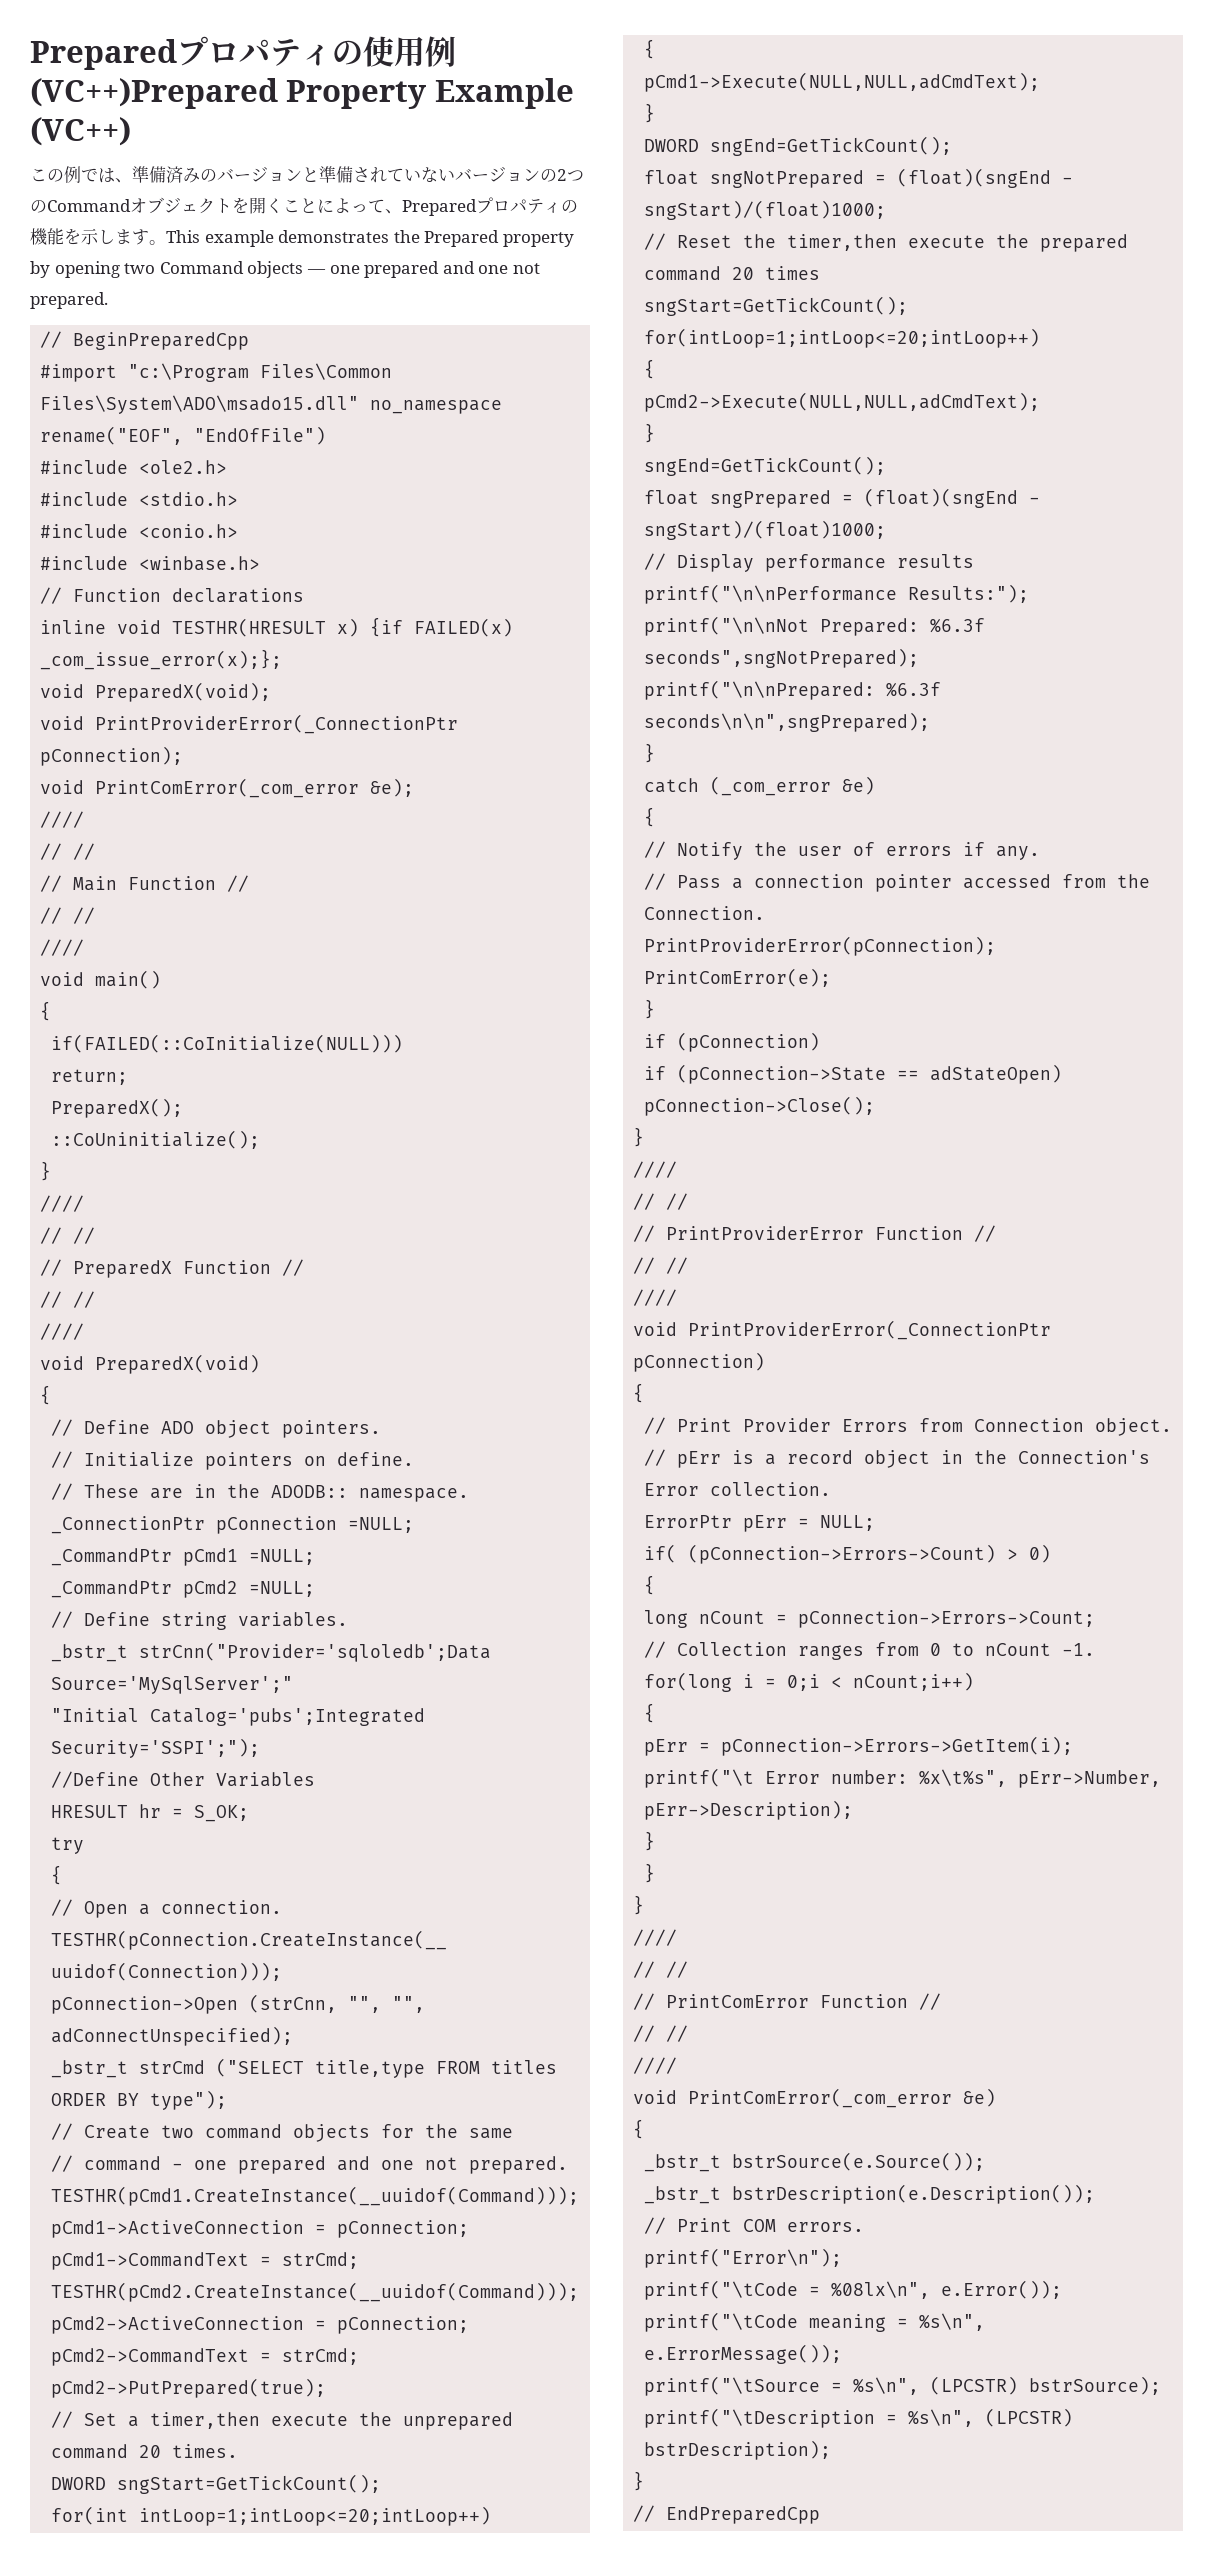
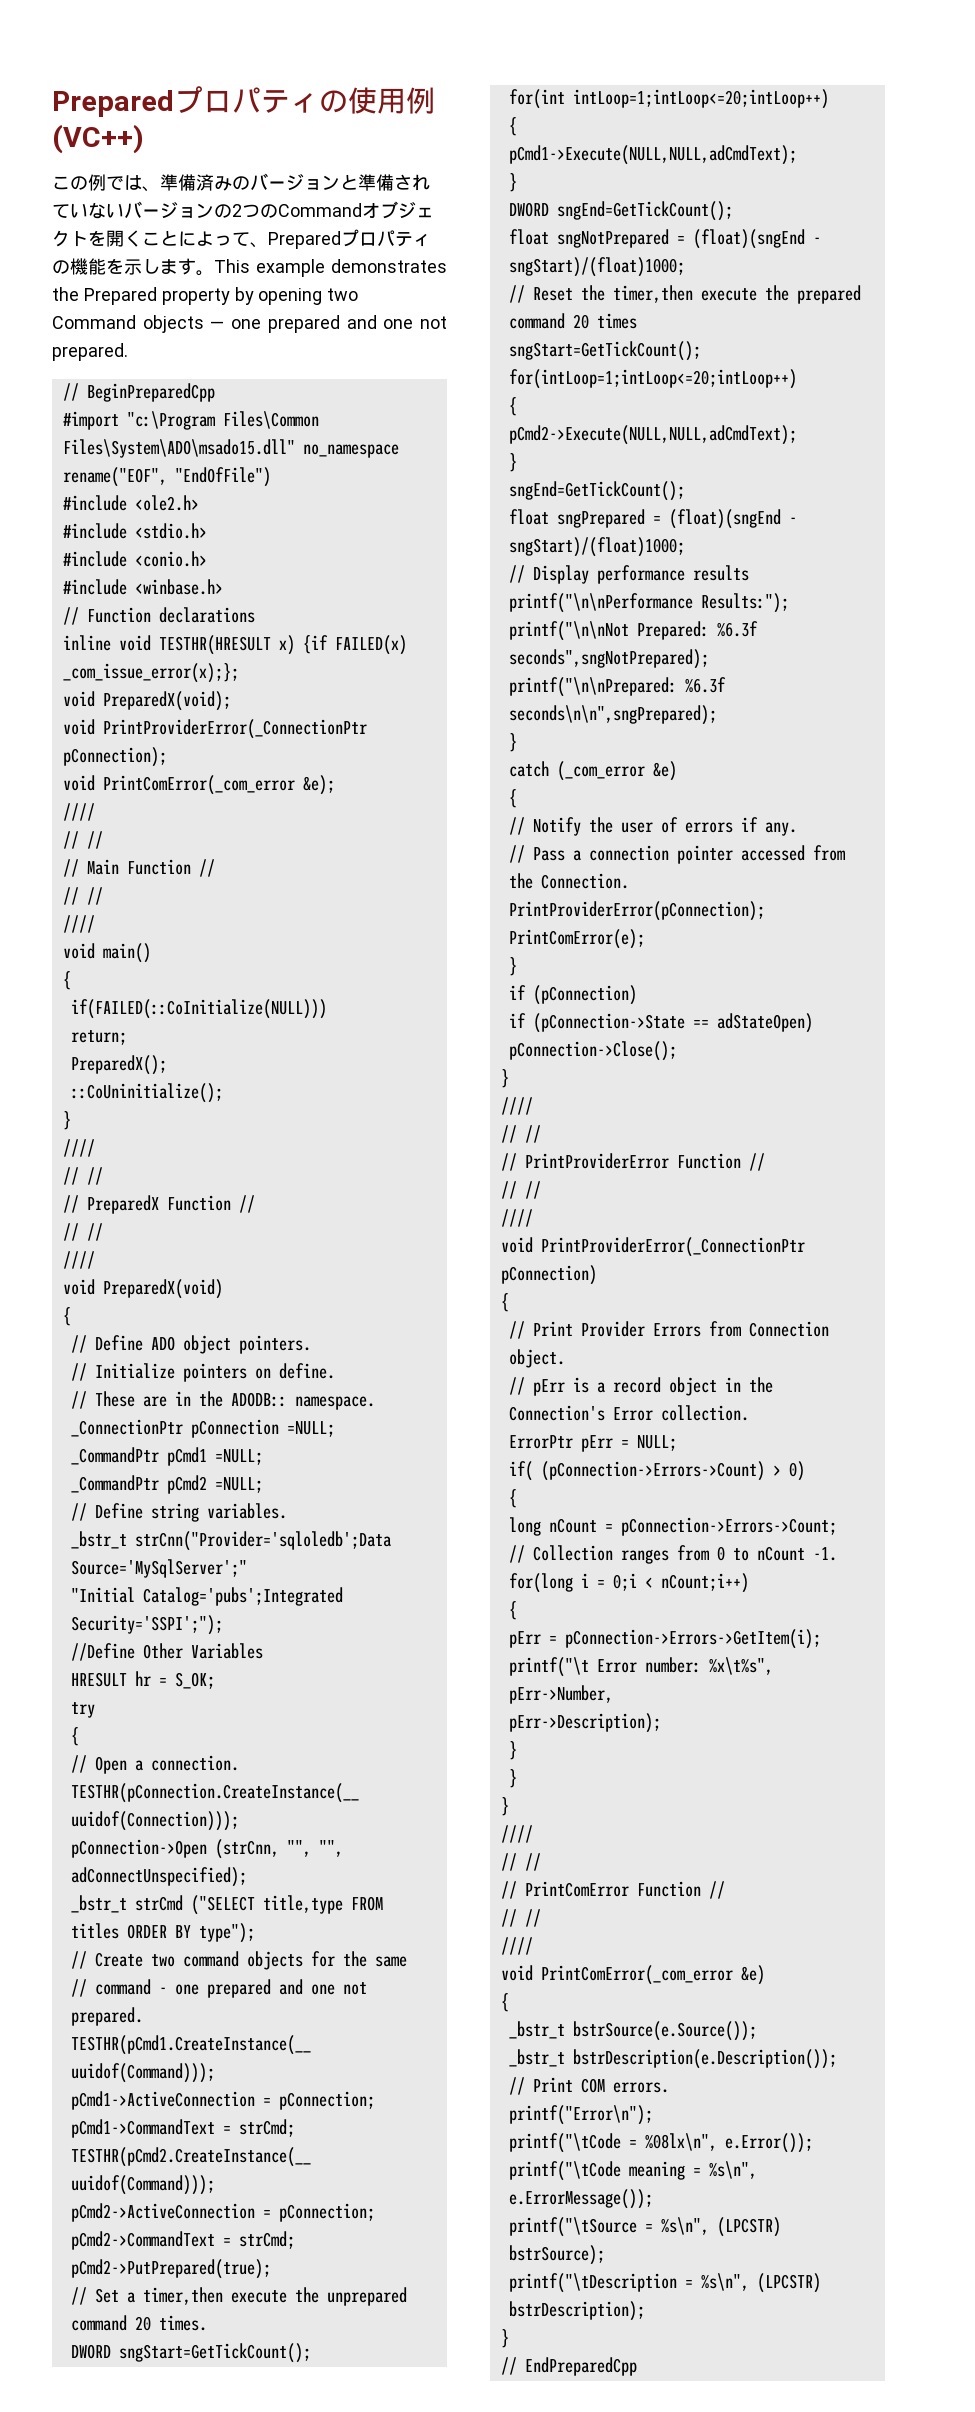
- Preparedプロパティの使用例(VC++)Prepared Property Example (VC++)
+ Preparedプロパティの使用例(VC++)

